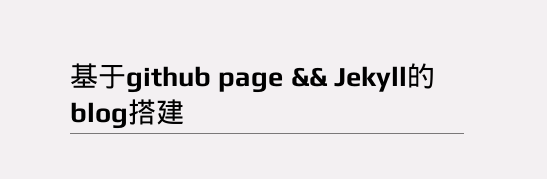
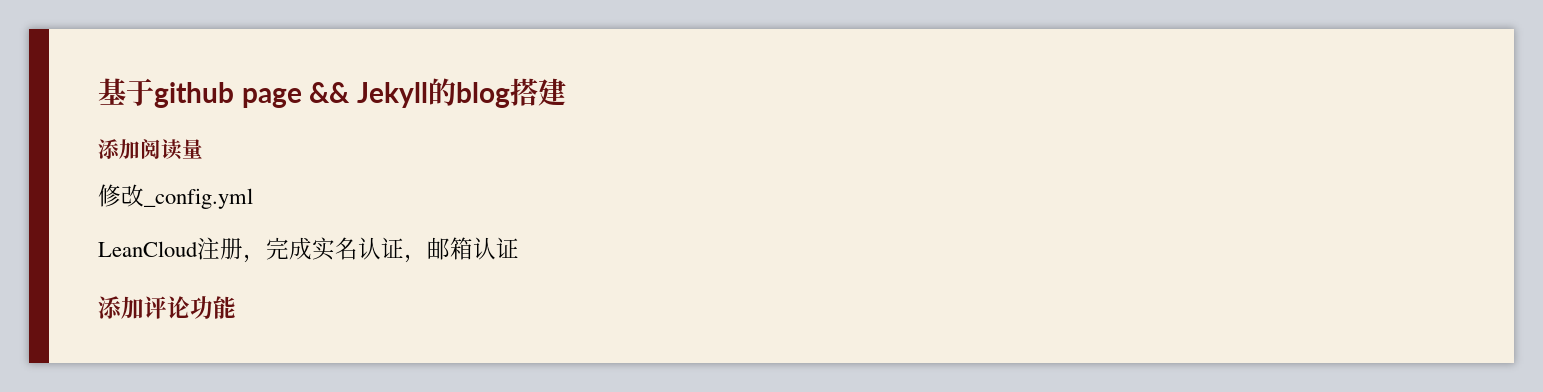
+ 添加阅读量
+ 修改_config.yml
+ LeanCloud注册，完成实名认证，邮箱认证
+ 添加评论功能

